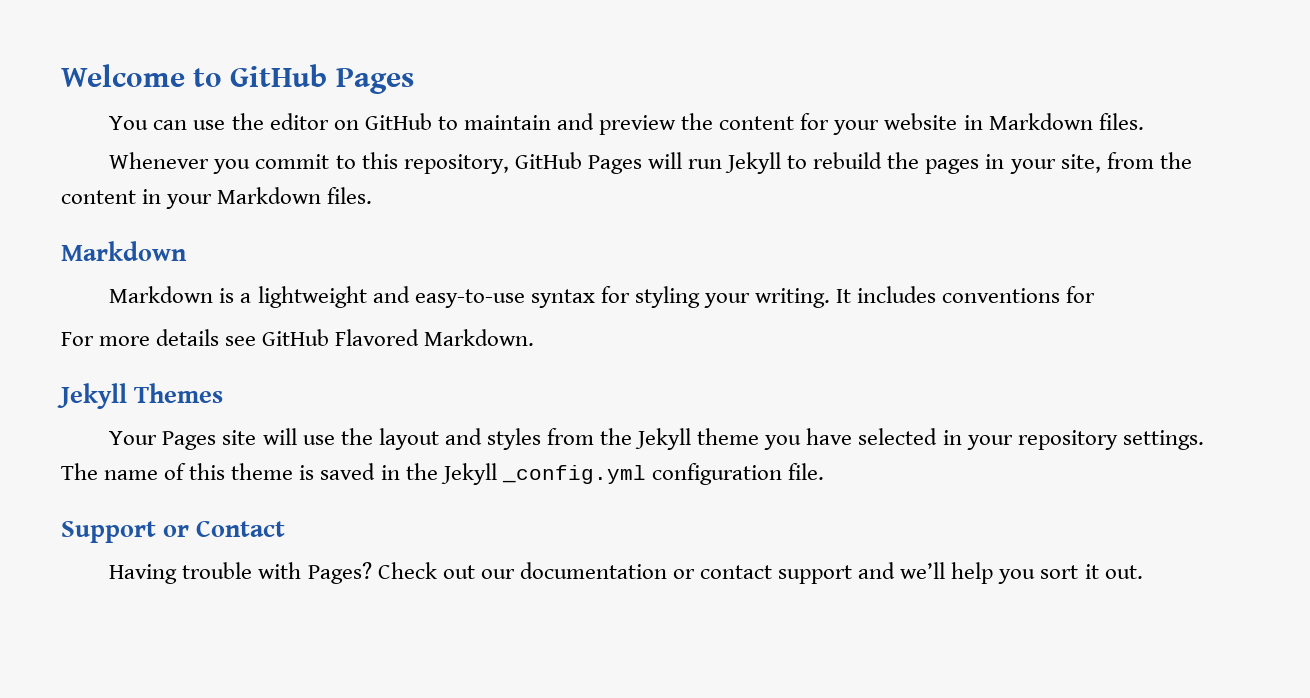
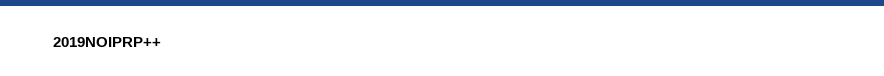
- Welcome to GitHub Pages
- You can use the editor on GitHub to maintain and preview the content for your website in Markdown files.
- Whenever you commit to this repository, GitHub Pages will run Jekyll to rebuild the pages in your site, from the content in your Markdown files.
- Markdown
- Markdown is a lightweight and easy-to-use syntax for styling your writing. It includes conventions for
- For more details see GitHub Flavored Markdown.
- Jekyll Themes
- Your Pages site will use the layout and styles from the Jekyll theme you have selected in your repository settings. The name of this theme is saved in the Jekyll _config.yml configuration file.
- Support or Contact
- Having trouble with Pages? Check out our documentation or contact support and we’ll help you sort it out.
+ 2019NOIPRP++

